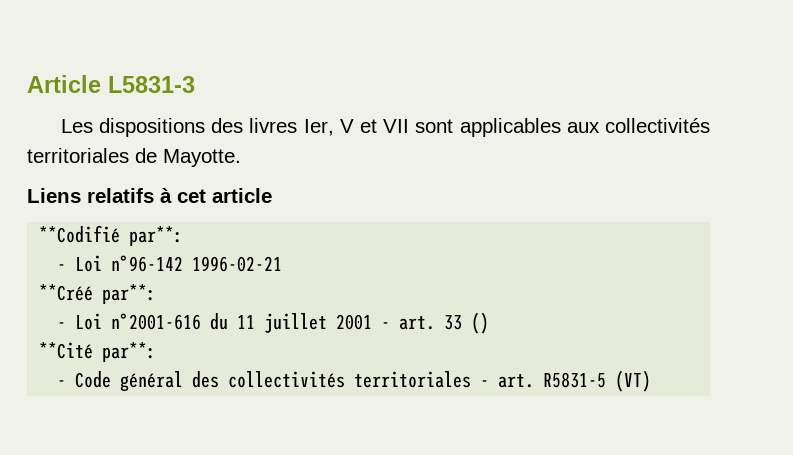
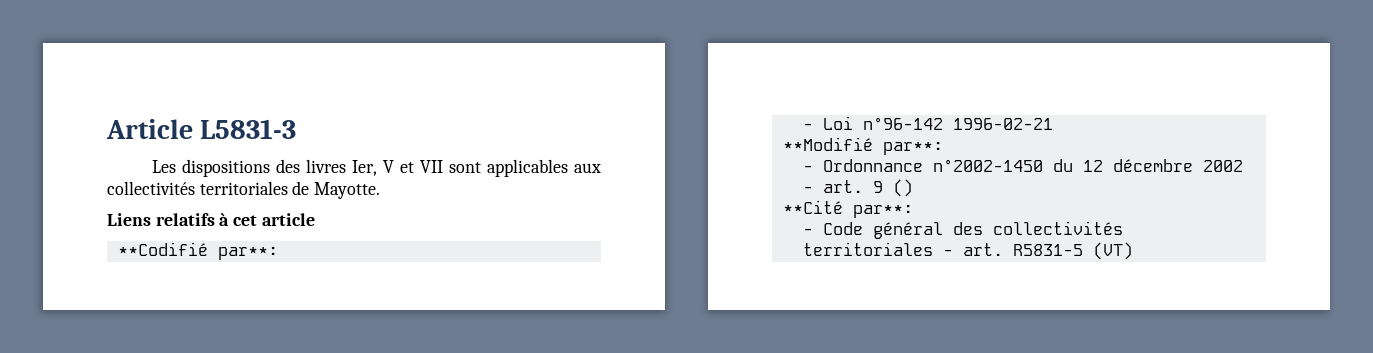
- **Créé par**:
- - Loi n°2001-616 du 11 juillet 2001 - art. 33 ()
+ **Modifié par**:
+ - Ordonnance n°2002-1450 du 12 décembre 2002 - art. 9 ()

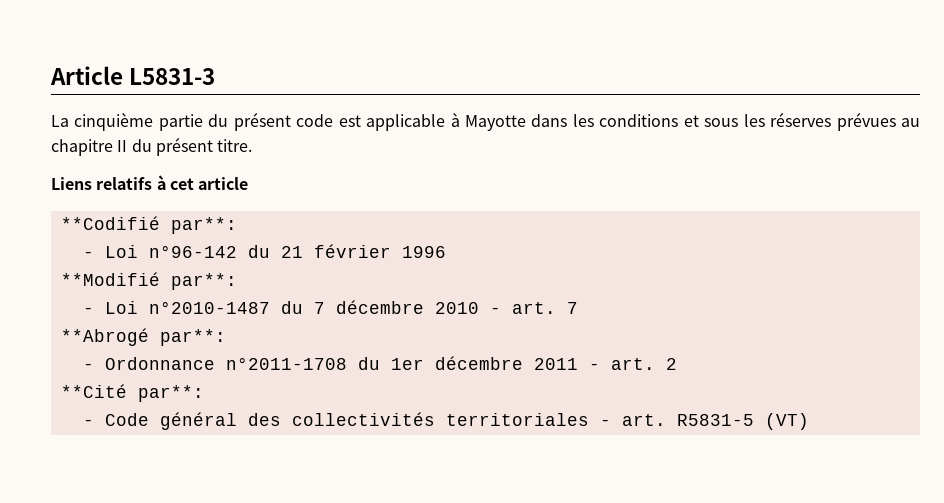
- Les dispositions des livres Ier, V et VII sont applicables aux collectivités territoriales de Mayotte.
+ La cinquième partie du présent code est applicable à Mayotte dans les conditions et sous les réserves prévues au chapitre II du présent titre.
- - Loi n°96-142 1996-02-21
+ - Loi n°96-142 du 21 février 1996
- - Ordonnance n°2002-1450 du 12 décembre 2002 - art. 9 ()
+ - Loi n°2010-1487 du 7 décembre 2010 - art. 7
+ **Abrogé par**:
+ - Ordonnance n°2011-1708 du 1er décembre 2011 - art. 2

